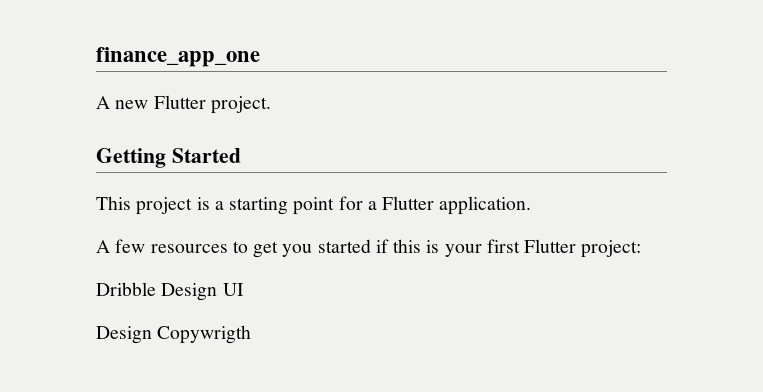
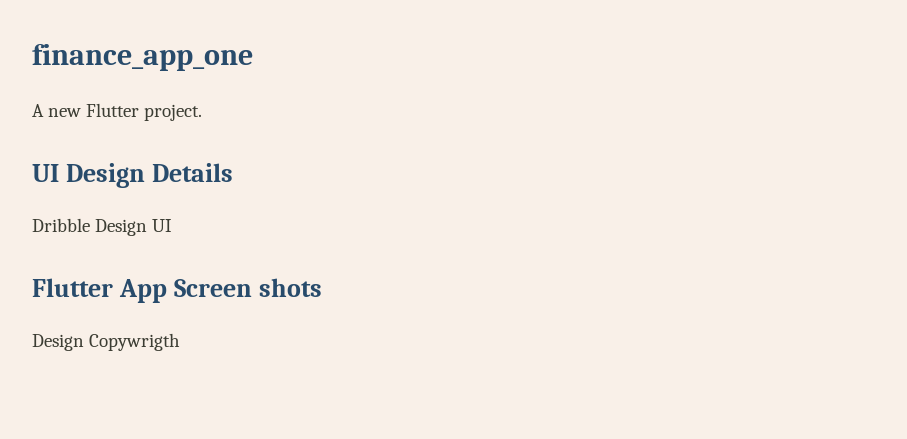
- Getting Started
- This project is a starting point for a Flutter application.
- A few resources to get you started if this is your first Flutter project:
+ UI Design Details
+ Flutter App Screen shots

